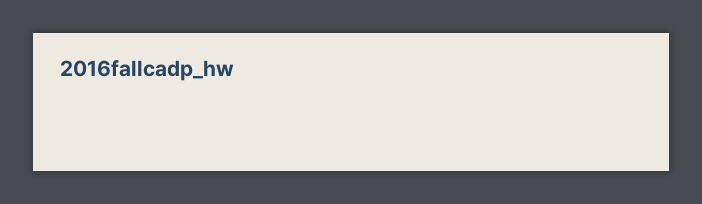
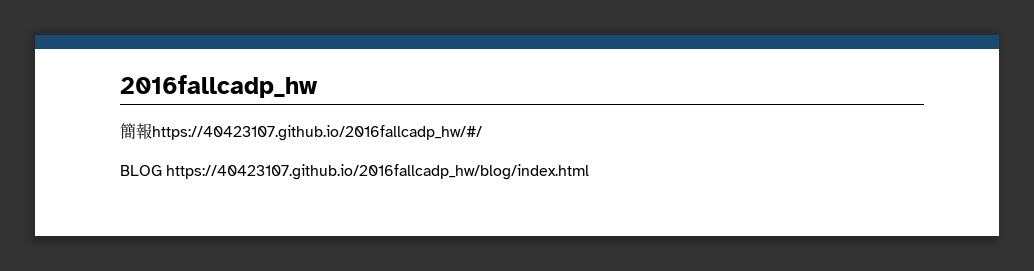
+ 簡報https://40423107.github.io/2016fallcadp_hw/#/
+ BLOG https://40423107.github.io/2016fallcadp_hw/blog/index.html

